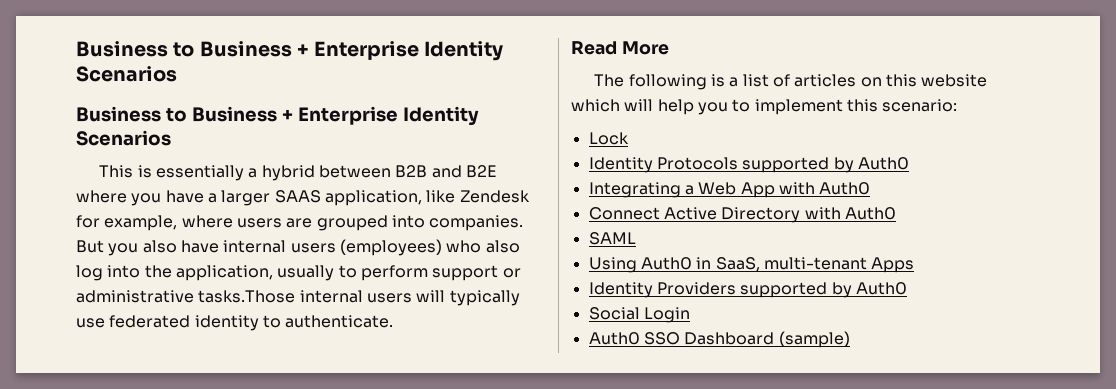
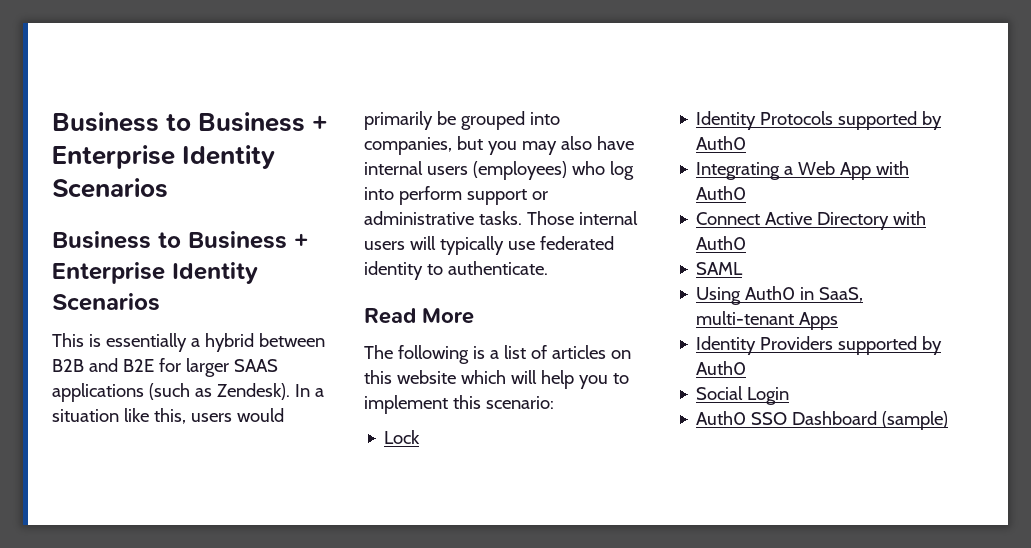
- This is essentially a hybrid between B2B and B2E where you have a larger SAAS application, like Zendesk for example, where users are grouped into companies. But you also have internal users (employees) who also log into the application, usually to perform support or administrative tasks.Those internal users will typically use federated identity to authenticate.
+ This is essentially a hybrid between B2B and B2E for larger SAAS applications (such as Zendesk). In a situation like this, users would primarily be grouped into companies, but you may also have internal users (employees) who log into perform support or administrative tasks. Those internal users will typically use federated identity to authenticate.

